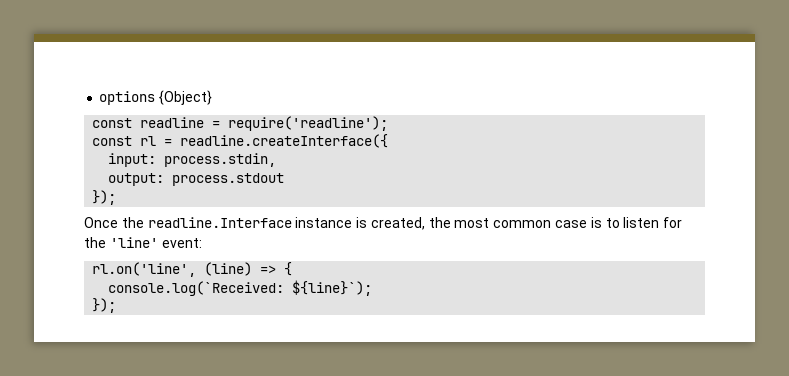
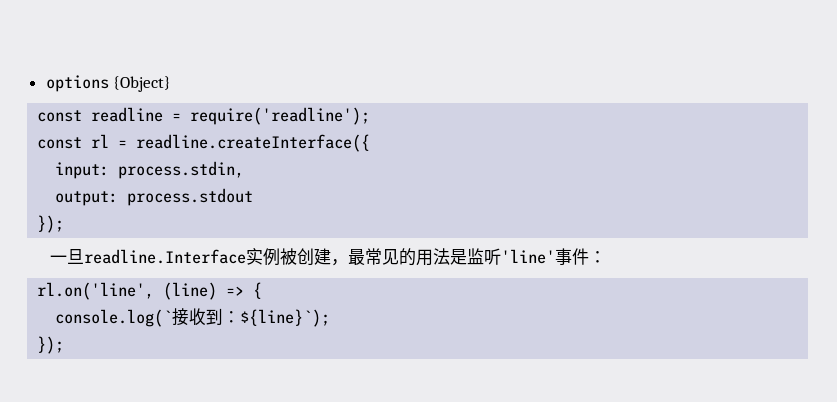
- Once the readline.Interface instance is created, the most common case is to listen for the 'line' event:
+ 一旦readline.Interface实例被创建，最常见的用法是监听'line'事件：
- console.log(`Received: ${line}`);
+ console.log(`接收到：${line}`);

